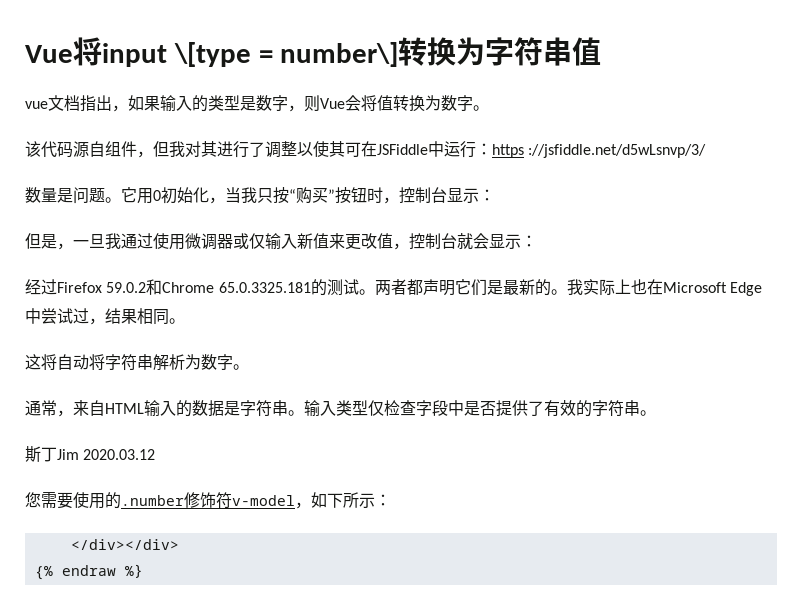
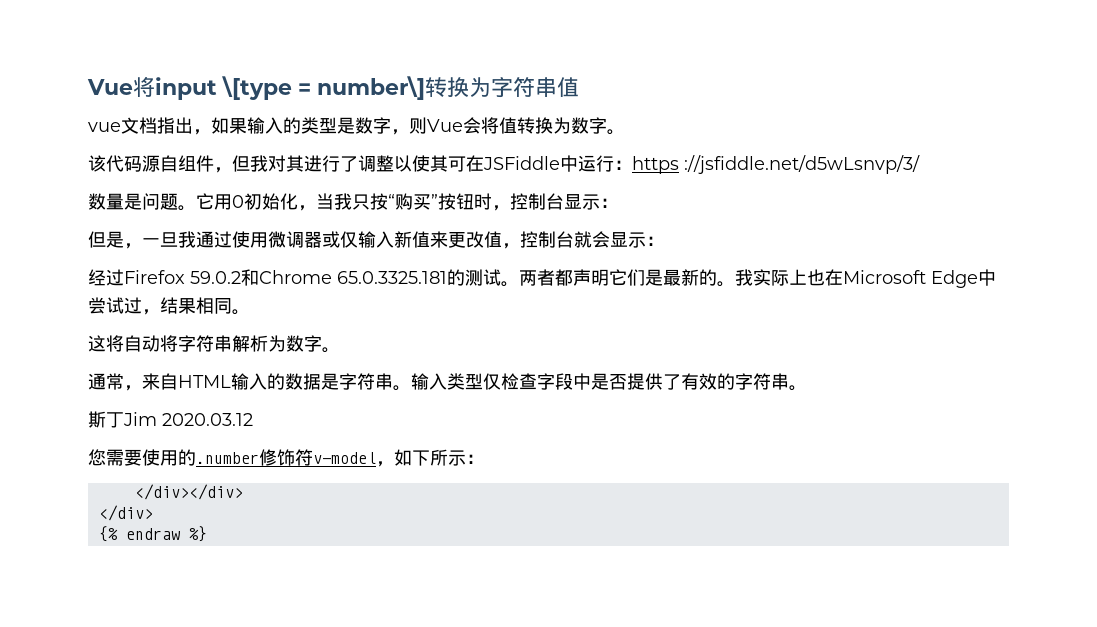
+ </div>

